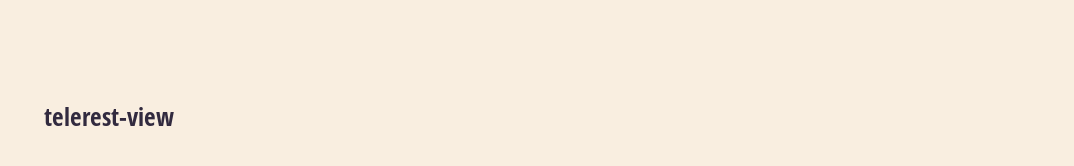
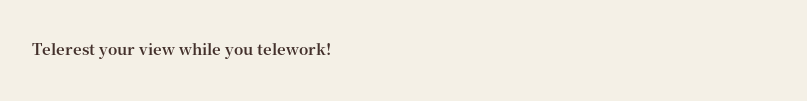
- telerest-view
+ Telerest your view while you telework!

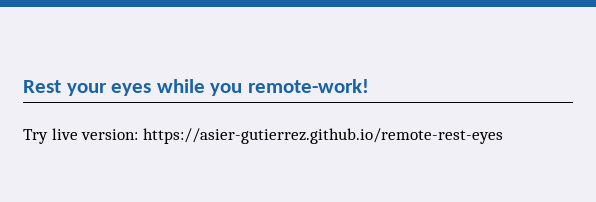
- Telerest your view while you telework!
+ Rest your eyes while you remote-work!
+ Try live version: https://asier-gutierrez.github.io/remote-rest-eyes

